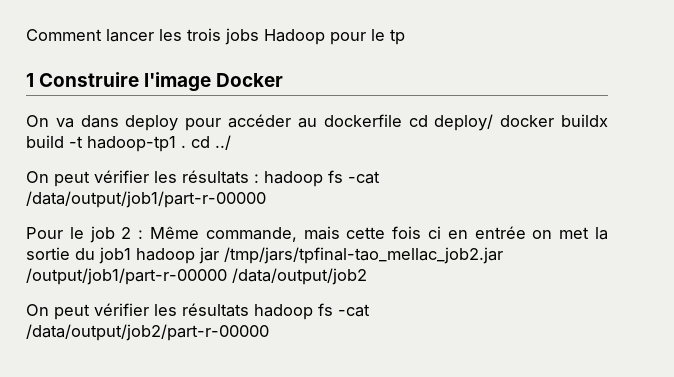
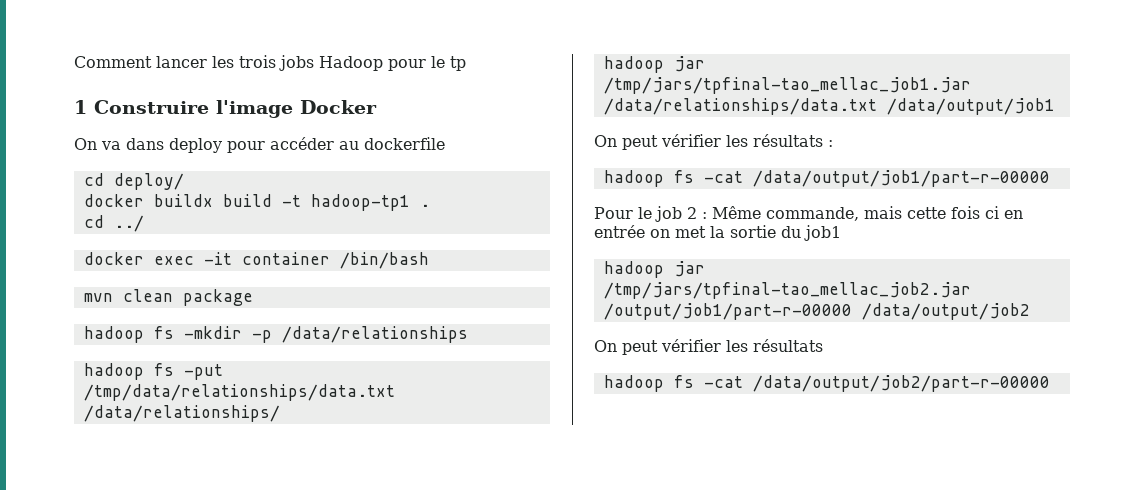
- On va dans deploy pour accéder au dockerfile cd deploy/ docker buildx build -t hadoop-tp1 . cd ../
+ On va dans deploy pour accéder au dockerfile
+ cd deploy/
+ docker buildx build -t hadoop-tp1 .
+ cd ../
+ docker exec -it container /bin/bash
+ mvn clean package
+ hadoop fs -mkdir -p /data/relationships
+ hadoop fs -put /tmp/data/relationships/data.txt /data/relationships/
+ hadoop jar /tmp/jars/tpfinal-tao_mellac_job1.jar /data/relationships/data.txt /data/output/job1
- On peut vérifier les résultats : hadoop fs -cat /data/output/job1/part-r-00000
+ On peut vérifier les résultats :
+ hadoop fs -cat /data/output/job1/part-r-00000
- Pour le job 2 : Même commande, mais cette fois ci en entrée on met la sortie du job1 hadoop jar /tmp/jars/tpfinal-tao_mellac_job2.jar /output/job1/part-r-00000 /data/output/job2
- On peut vérifier les résultats hadoop fs -cat /data/output/job2/part-r-00000
+ Pour le job 2 : Même commande, mais cette fois ci en entrée on met la sortie du job1
+ hadoop jar /tmp/jars/tpfinal-tao_mellac_job2.jar /output/job1/part-r-00000 /data/output/job2
+ On peut vérifier les résultats
+ hadoop fs -cat /data/output/job2/part-r-00000

